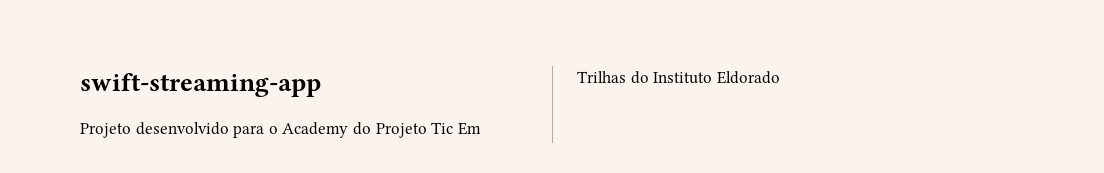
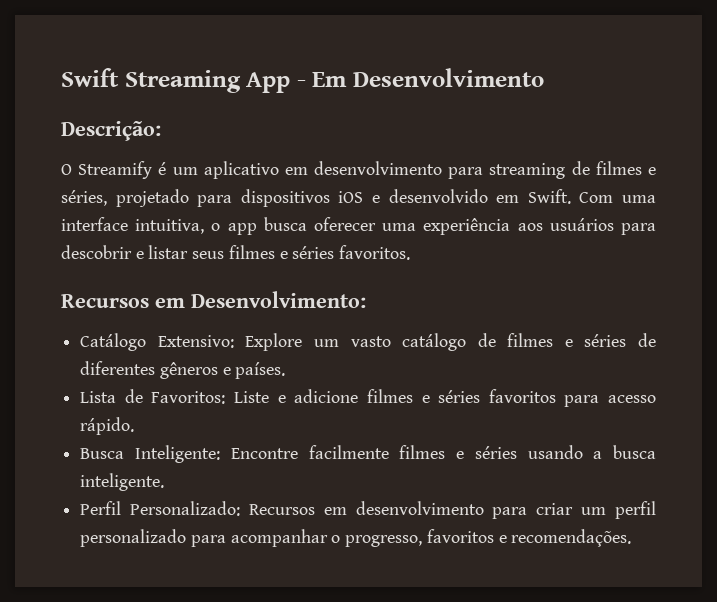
- swift-streaming-app
- Projeto desenvolvido para o Academy do Projeto Tic Em Trilhas do Instituto Eldorado
+ Swift Streaming App - Em Desenvolvimento
+ Descrição:
+ O Streamify é um aplicativo em desenvolvimento para streaming de filmes e séries, projetado para dispositivos iOS e desenvolvido em Swift. Com uma interface intuitiva, o app busca oferecer uma experiência aos usuários para descobrir e listar seus filmes e séries favoritos.
+ Recursos em Desenvolvimento:
+ Catálogo Extensivo: Explore um vasto catálogo de filmes e séries de diferentes gêneros e países.
+ Lista de Favoritos: Liste e adicione filmes e séries favoritos para acesso rápido.
+ Busca Inteligente: Encontre facilmente filmes e séries usando a busca inteligente.
+ Perfil Personalizado: Recursos em desenvolvimento para criar um perfil personalizado para acompanhar o progresso, favoritos e recomendações.

